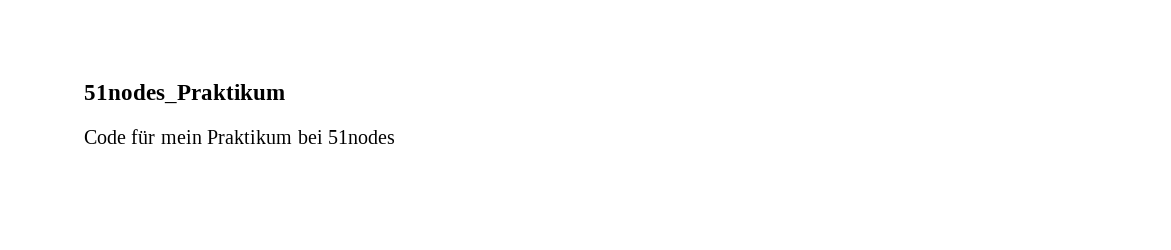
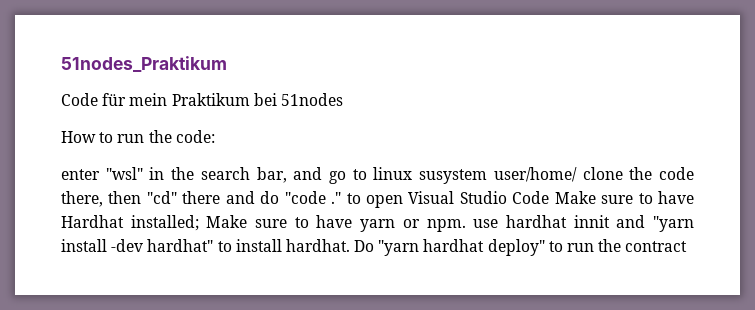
+ How to run the code:
+ enter "wsl" in the search bar, and go to linux susystem user/home/ clone the code there, then "cd" there and do "code ." to open Visual Studio Code Make sure to have Hardhat installed; Make sure to have yarn or npm. use hardhat innit and "yarn install -dev hardhat" to install hardhat. Do "yarn hardhat deploy" to run the contract

